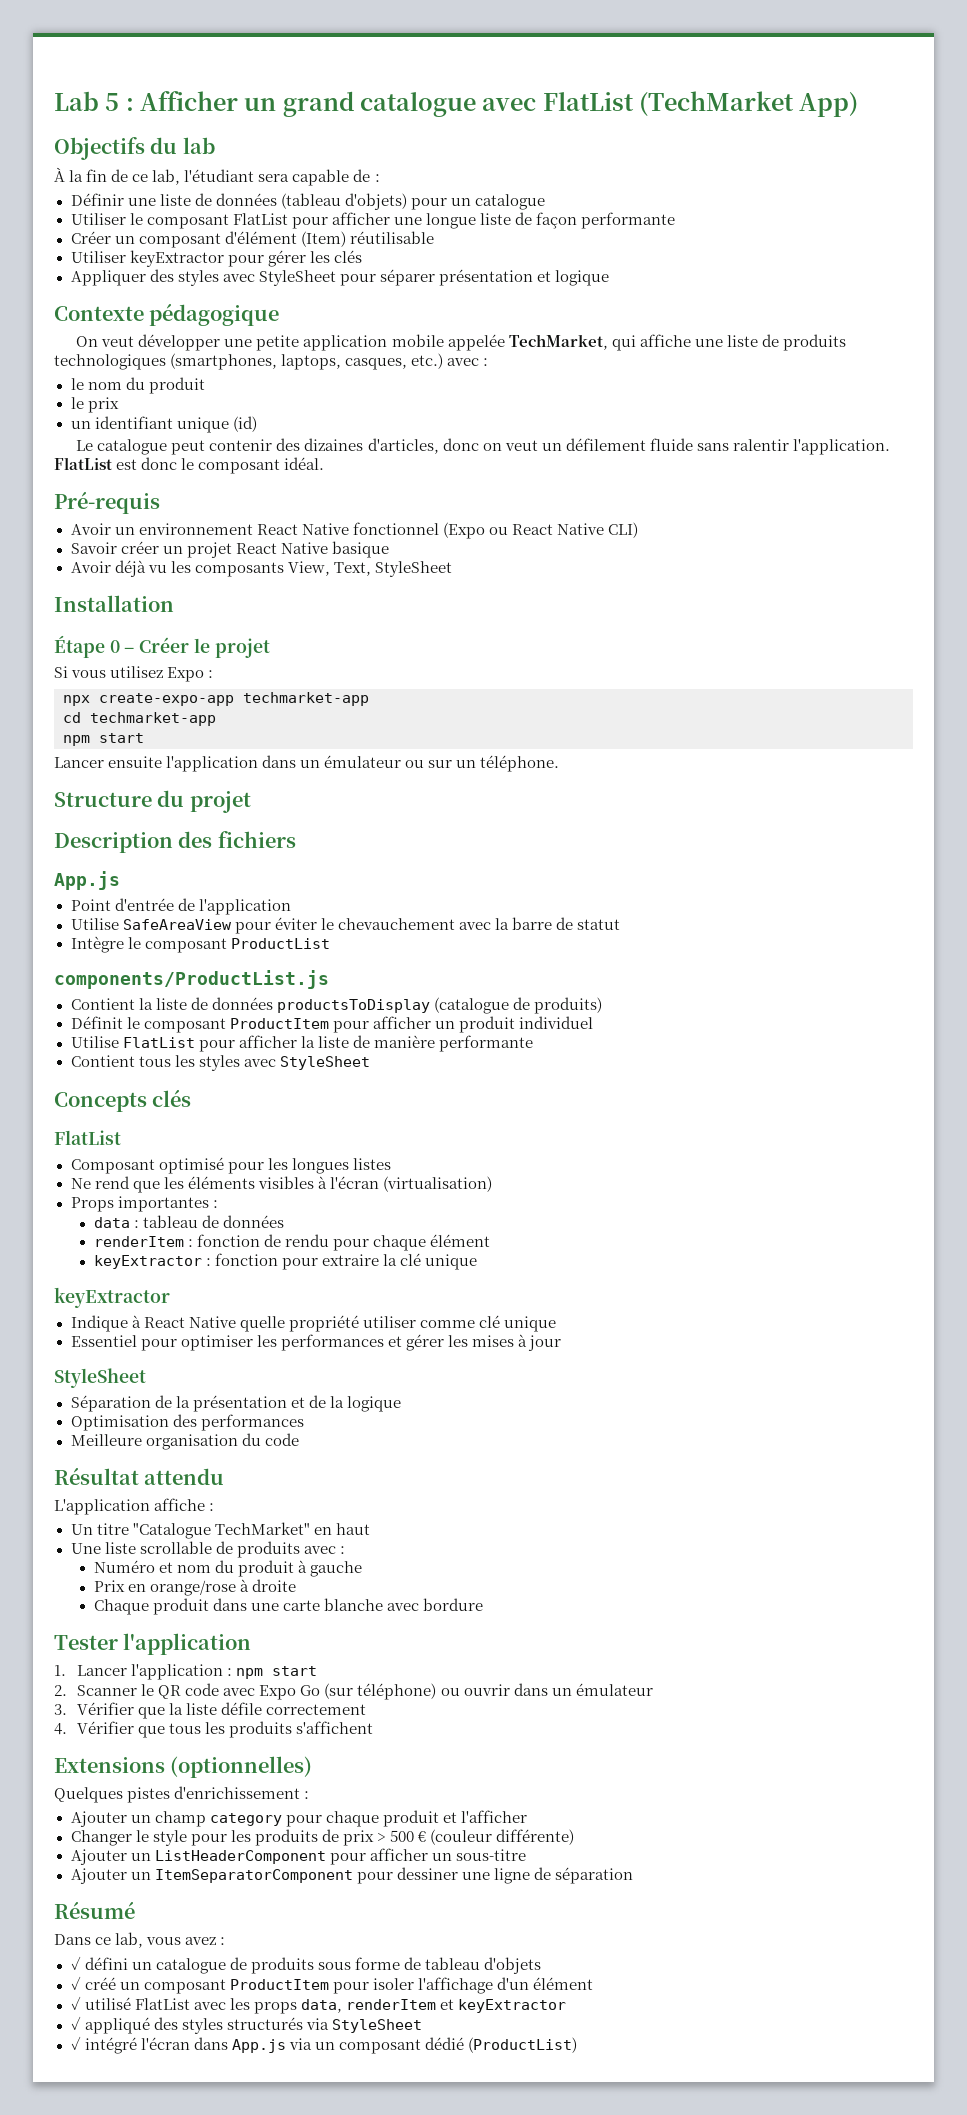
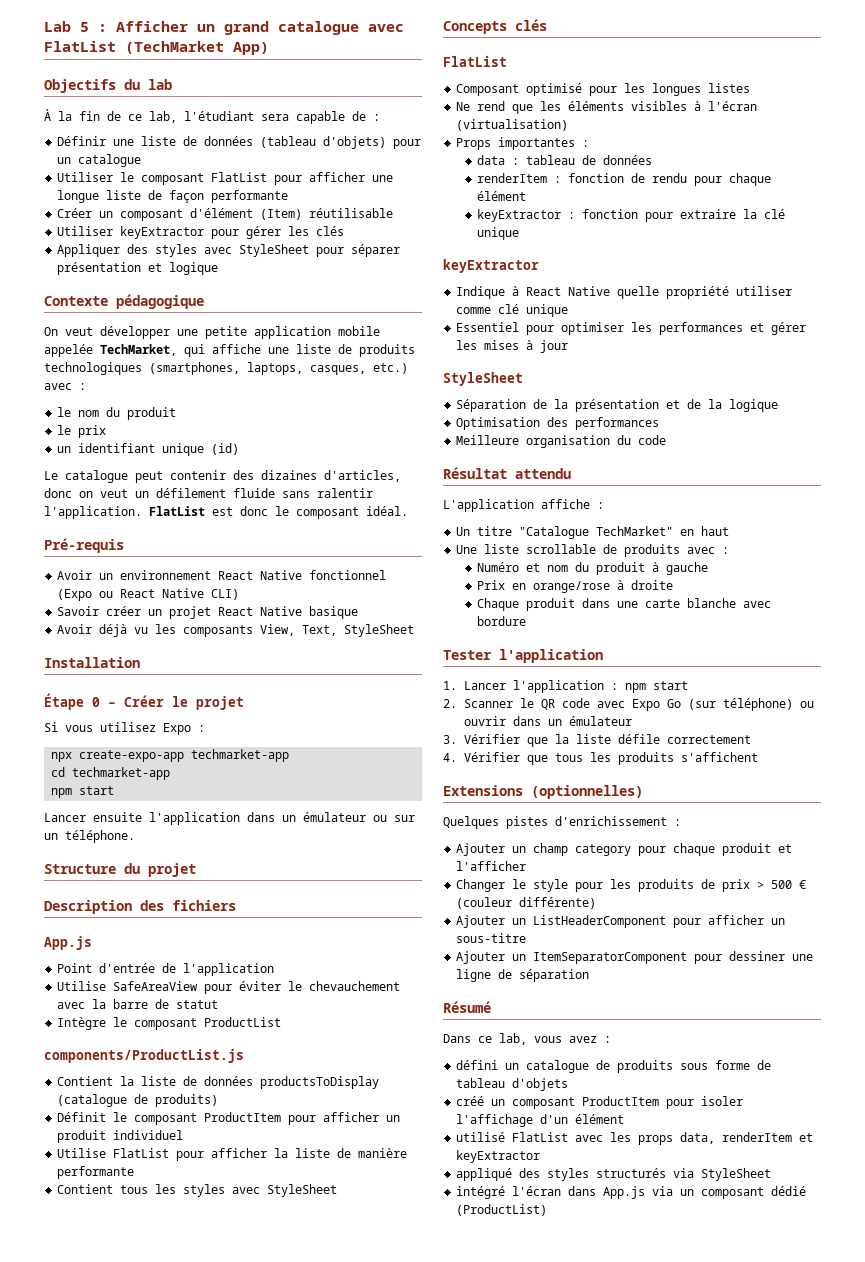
- ✓ défini un catalogue de produits sous forme de tableau d'objets
+ défini un catalogue de produits sous forme de tableau d'objets
- ✓ créé un composant ProductItem pour isoler l'affichage d'un élément
+ créé un composant ProductItem pour isoler l'affichage d'un élément
- ✓ utilisé FlatList avec les props data, renderItem et keyExtractor
+ utilisé FlatList avec les props data, renderItem et keyExtractor
- ✓ appliqué des styles structurés via StyleSheet
+ appliqué des styles structurés via StyleSheet
- ✓ intégré l'écran dans App.js via un composant dédié (ProductList)
+ intégré l'écran dans App.js via un composant dédié (ProductList)

